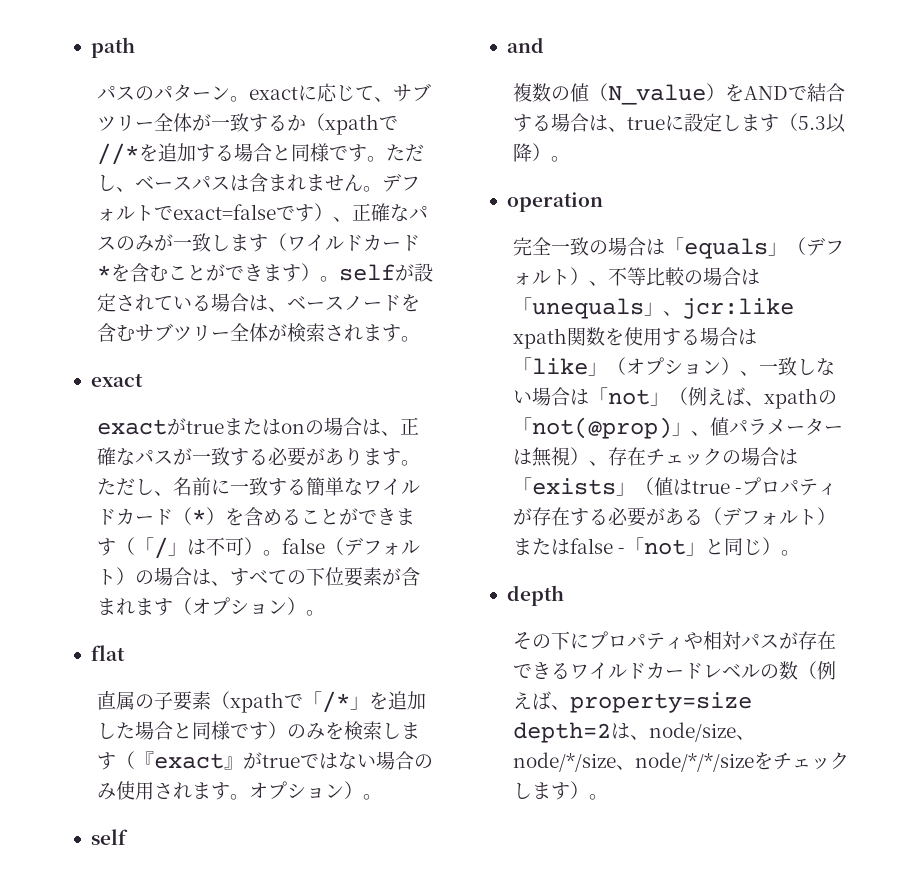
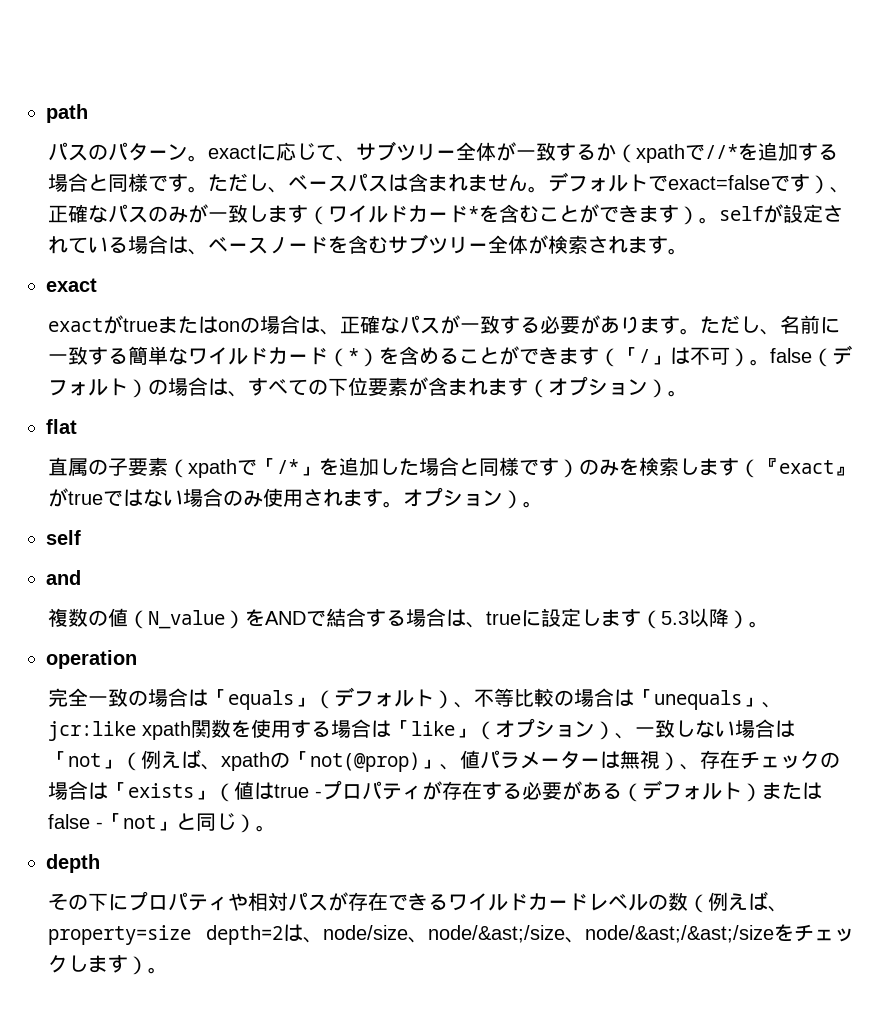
- その下にプロパティや相対パスが存在できるワイルドカードレベルの数（例えば、property=size depth=2は、node/size、node/*/size、node/*/*/sizeをチェックします）。
+ その下にプロパティや相対パスが存在できるワイルドカードレベルの数（例えば、property=size depth=2は、node/size、node/&ast;/size、node/&ast;/&ast;/sizeをチェックします）。

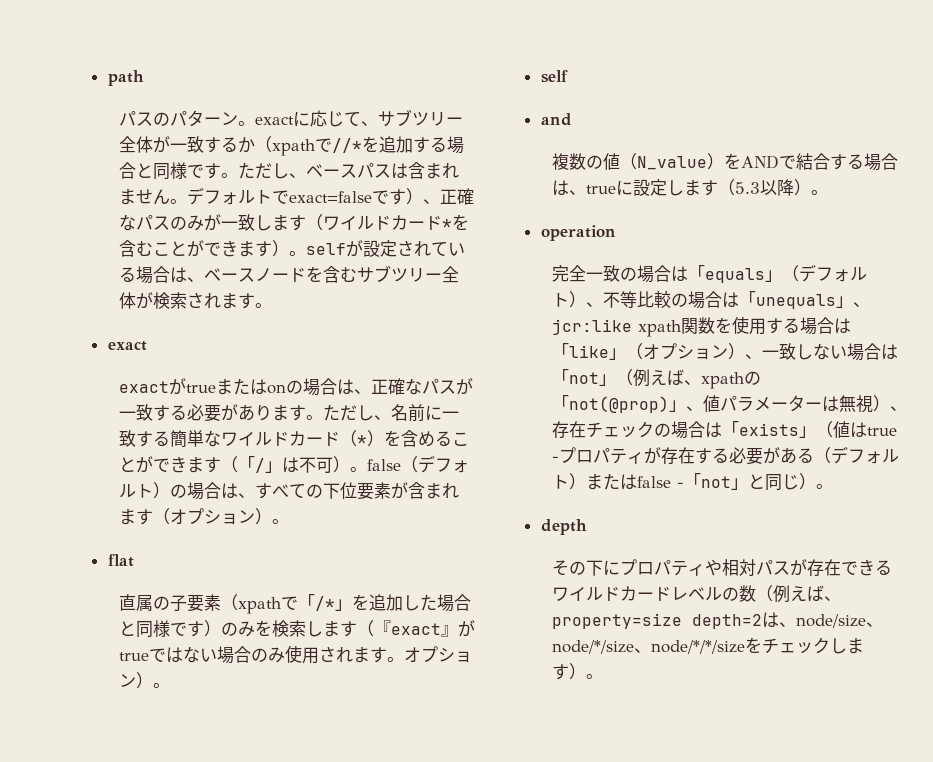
- その下にプロパティや相対パスが存在できるワイルドカードレベルの数（例えば、property=size depth=2は、node/size、node/&ast;/size、node/&ast;/&ast;/sizeをチェックします）。
+ その下にプロパティや相対パスが存在できるワイルドカードレベルの数（例えば、property=size depth=2は、node/size、node/*/size、node/*/*/sizeをチェックします）。

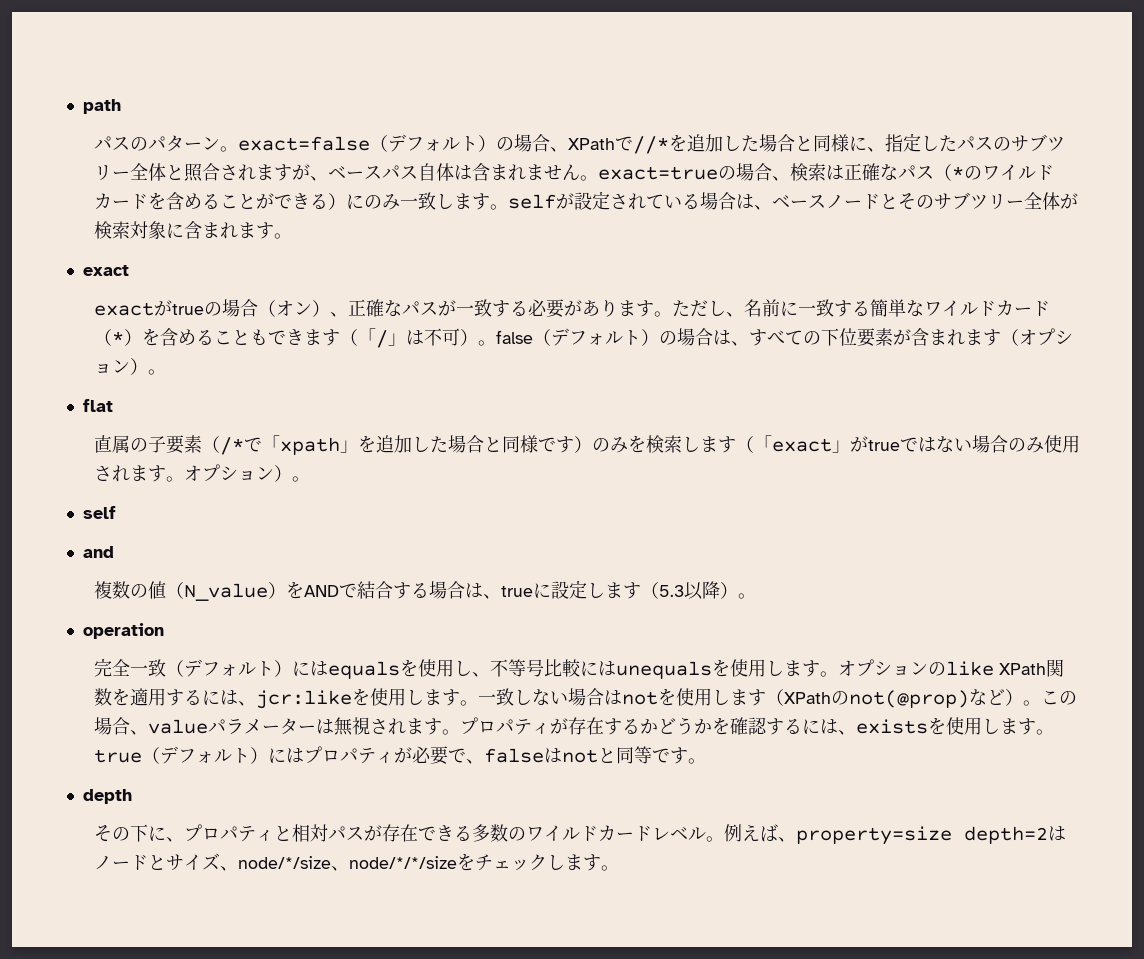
- パスのパターン。exactに応じて、サブツリー全体が一致するか（xpathで//*を追加する場合と同様です。ただし、ベースパスは含まれません。デフォルトでexact=falseです）、正確なパスのみが一致します（ワイルドカード*を含むことができます）。selfが設定されている場合は、ベースノードを含むサブツリー全体が検索されます。
+ パスのパターン。exact=false（デフォルト）の場合、XPathで//*を追加した場合と同様に、指定したパスのサブツリー全体と照合されますが、ベースパス自体は含まれません。exact=trueの場合、検索は正確なパス（*のワイルドカードを含めることができる）にのみ一致します。selfが設定されている場合は、ベースノードとそのサブツリー全体が検索対象に含まれます。
- exactがtrueまたはonの場合は、正確なパスが一致する必要があります。
+ exactがtrueの場合（オン）、正確なパスが一致する必要があります。
- ただし、名前に一致する簡単なワイルドカード（*）を含めることができます（「/」は不可）。false（デフォルト）の場合は、すべての下位要素が含まれます（オプション）。
+ ただし、名前に一致する簡単なワイルドカード（*）を含めることもできます（「/」は不可）。false（デフォルト）の場合は、すべての下位要素が含まれます（オプション）。
- 直属の子要素（xpathで「/*」を追加した場合と同様です）のみを検索します（『exact』がtrueではない場合のみ使用されます。
+ 直属の子要素（/*で「xpath」を追加した場合と同様です）のみを検索します（「exact」がtrueではない場合のみ使用されます。
- 完全一致の場合は「equals」（デフォルト）、不等比較の場合は「unequals」、jcr:like xpath関数を使用する場合は「like」（オプション）、一致しない場合は「not」（例えば、xpathの「not(@prop)」、値パラメーターは無視）、存在チェックの場合は「exists」（値はtrue -プロパティが存在する必要がある（デフォルト）またはfalse -「not」と同じ）。
+ 完全一致（デフォルト）にはequalsを使用し、不等号比較にはunequalsを使用します。オプションのlike XPath関数を適用するには、jcr:likeを使用します。一致しない場合はnotを使用します（XPathのnot(@prop)など）。この場合、valueパラメーターは無視されます。プロパティが存在するかどうかを確認するには、existsを使用します。true（デフォルト）にはプロパティが必要で、falseはnotと同等です。
- その下にプロパティや相対パスが存在できるワイルドカードレベルの数（例えば、property=size depth=2は、node/size、node/*/size、node/*/*/sizeをチェックします）。
+ その下に、プロパティと相対パスが存在できる多数のワイルドカードレベル。例えば、property=size depth=2はノードとサイズ、node/*/size、node/*/*/sizeをチェックします。

